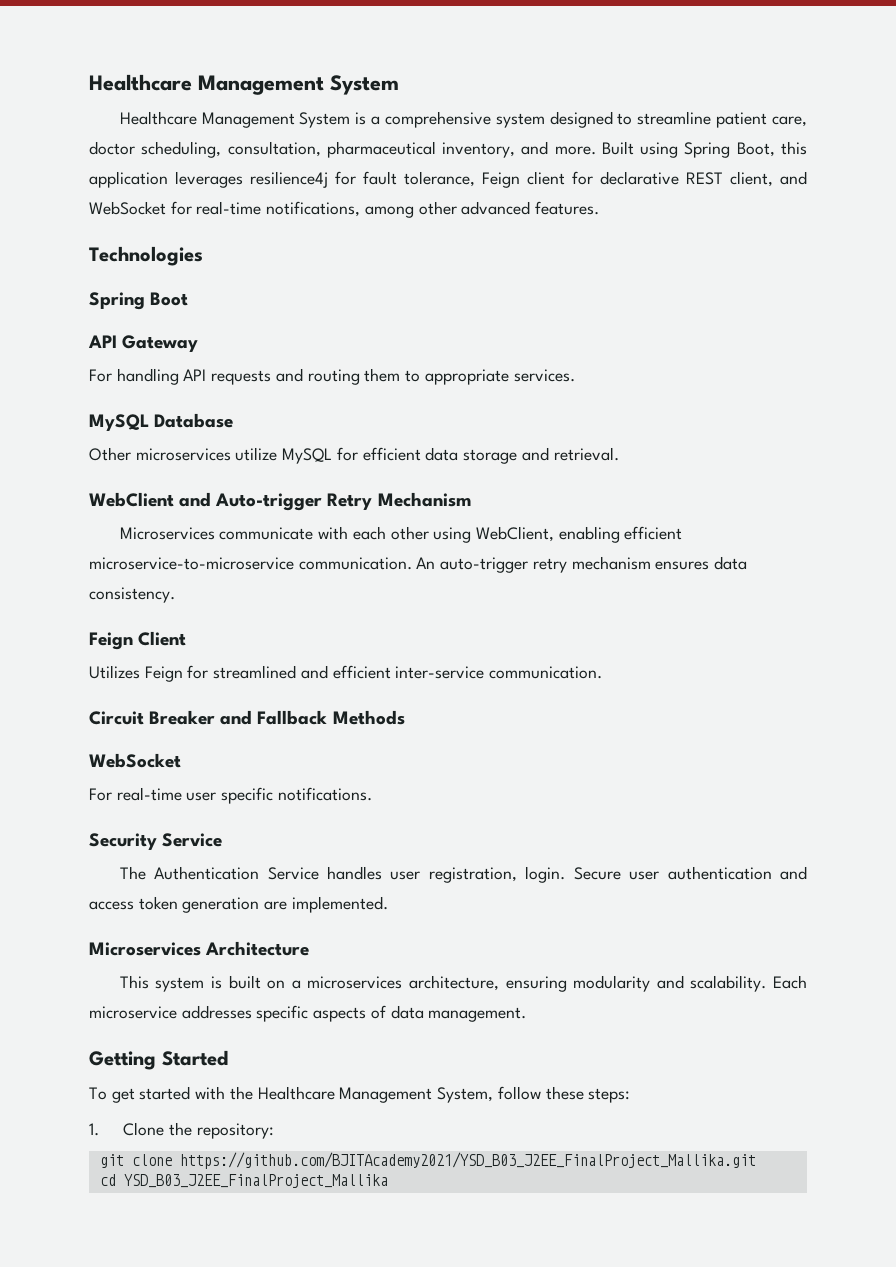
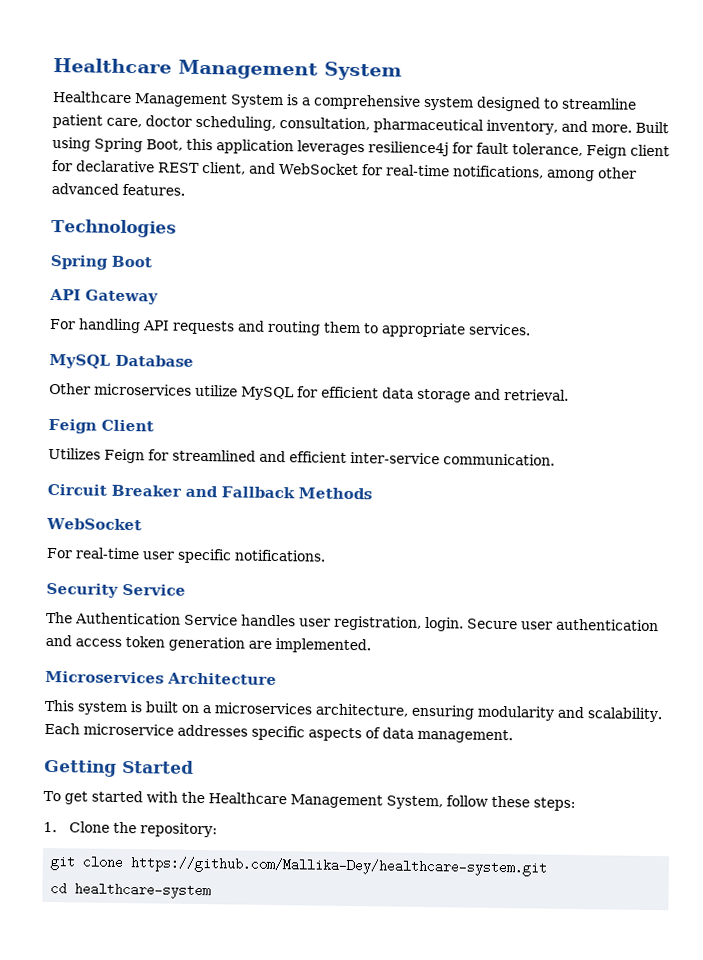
- WebClient and Auto-trigger Retry Mechanism
- Microservices communicate with each other using WebClient, enabling efficient microservice-to-microservice communication. An auto-trigger retry mechanism ensures data consistency.
- git clone https://github.com/BJITAcademy2021/YSD_B03_J2EE_FinalProject_Mallika.git
+ git clone https://github.com/Mallika-Dey/healthcare-system.git
- cd YSD_B03_J2EE_FinalProject_Mallika
+ cd healthcare-system

